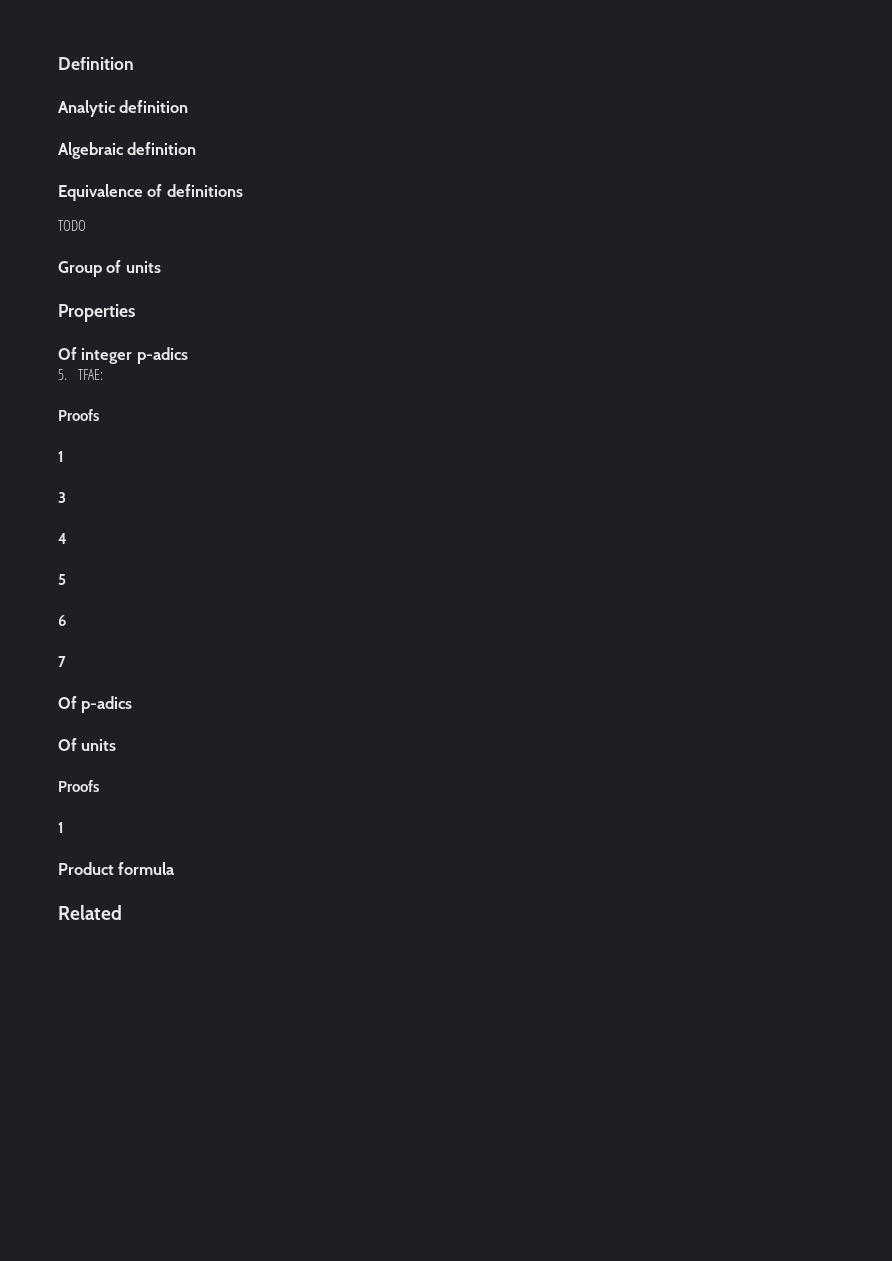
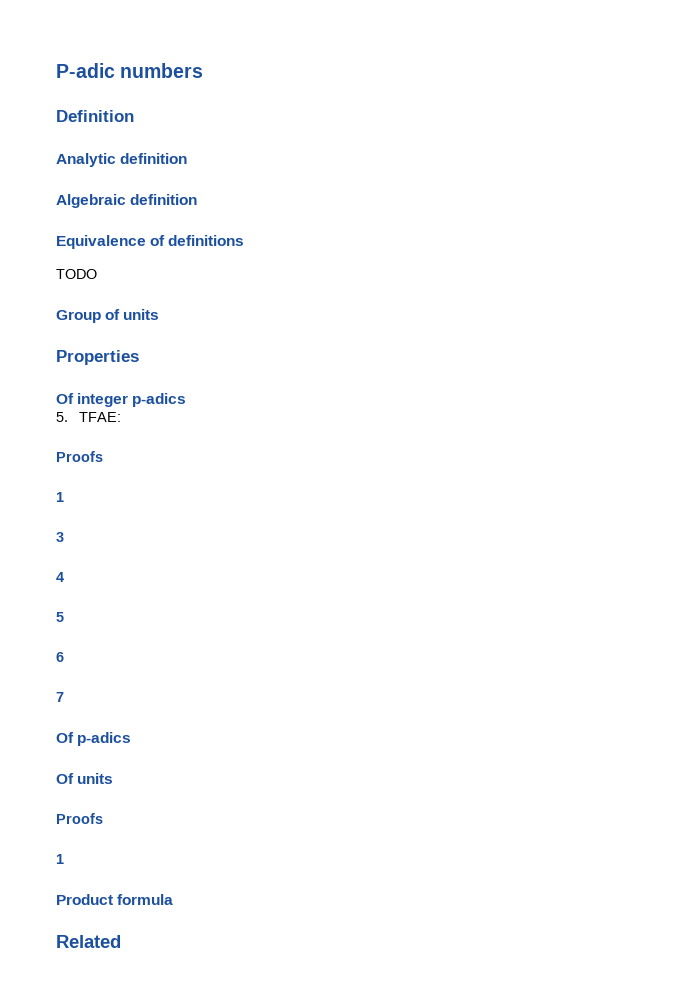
+ P-adic numbers

